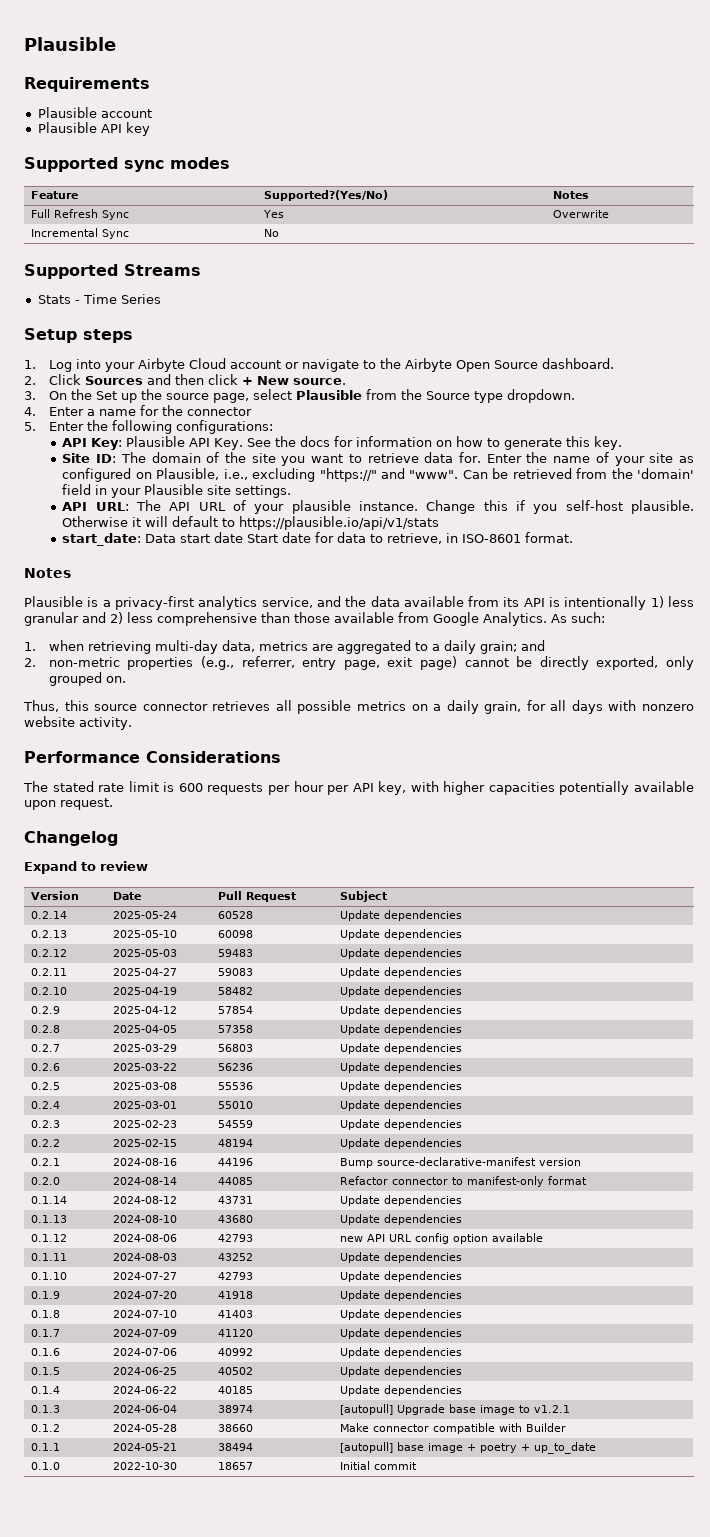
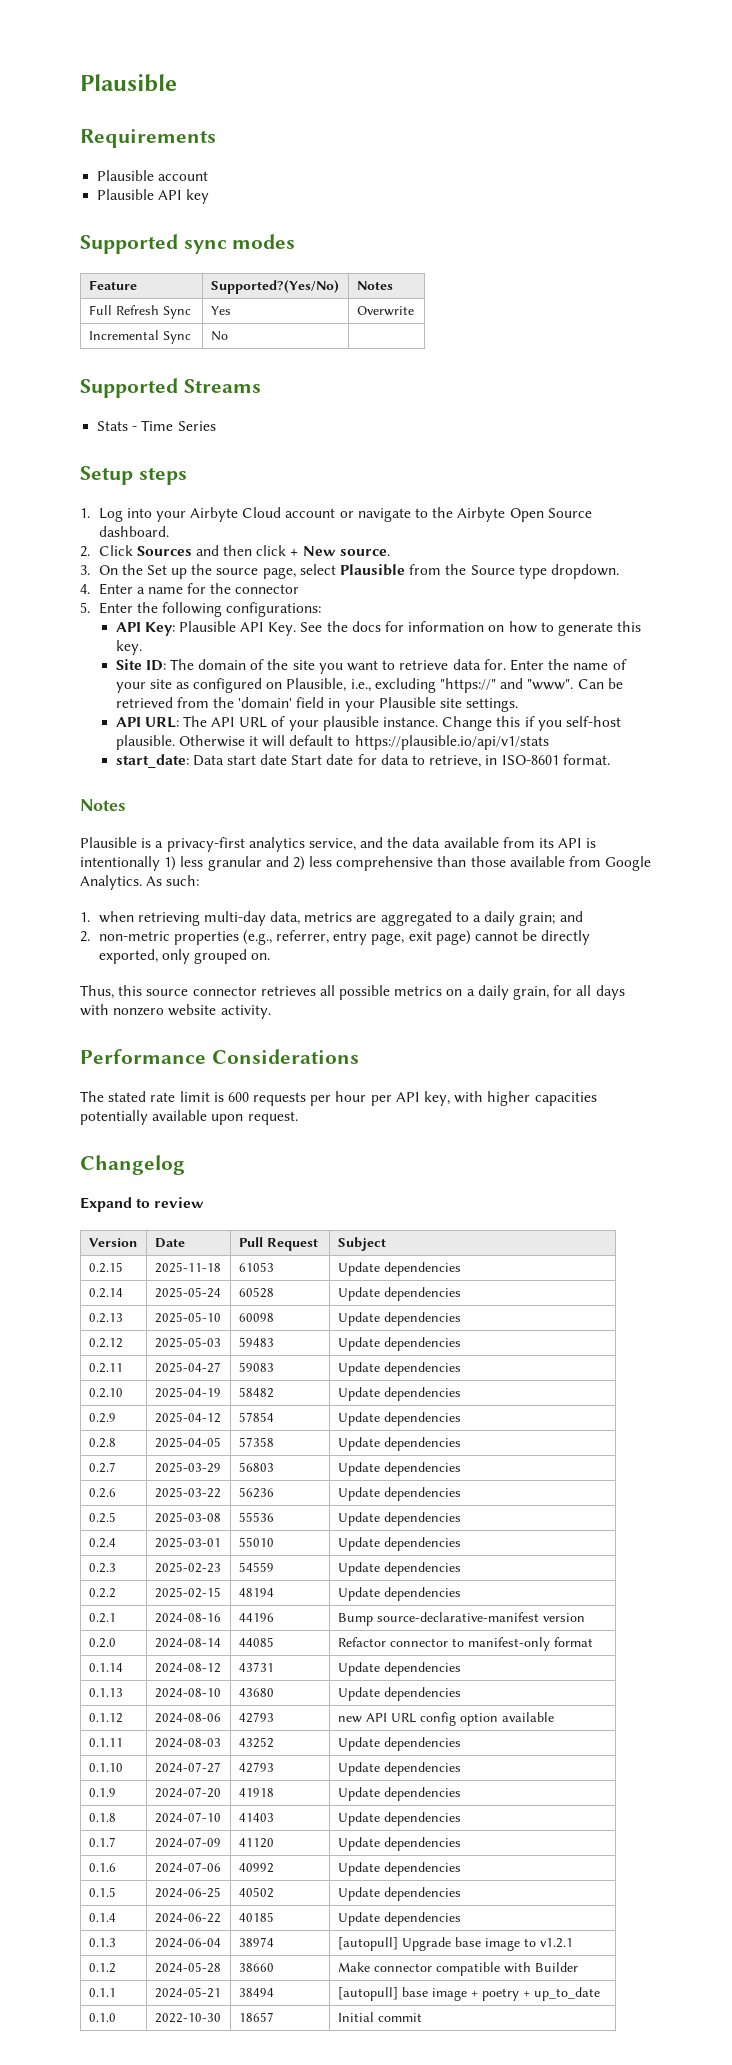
+ 0.2.15 | 2025-11-18 | 61053 | Update dependencies

